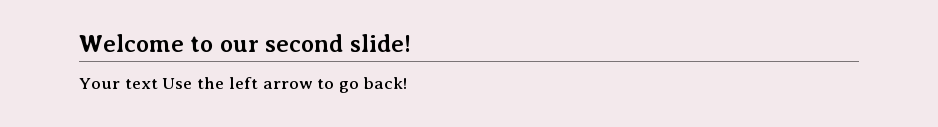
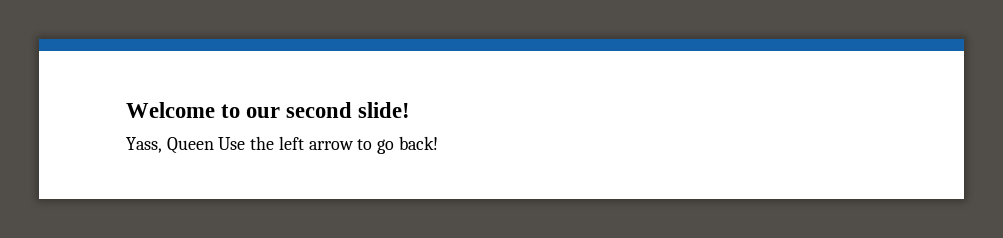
- Your text Use the left arrow to go back!
+ Yass, Queen Use the left arrow to go back!

